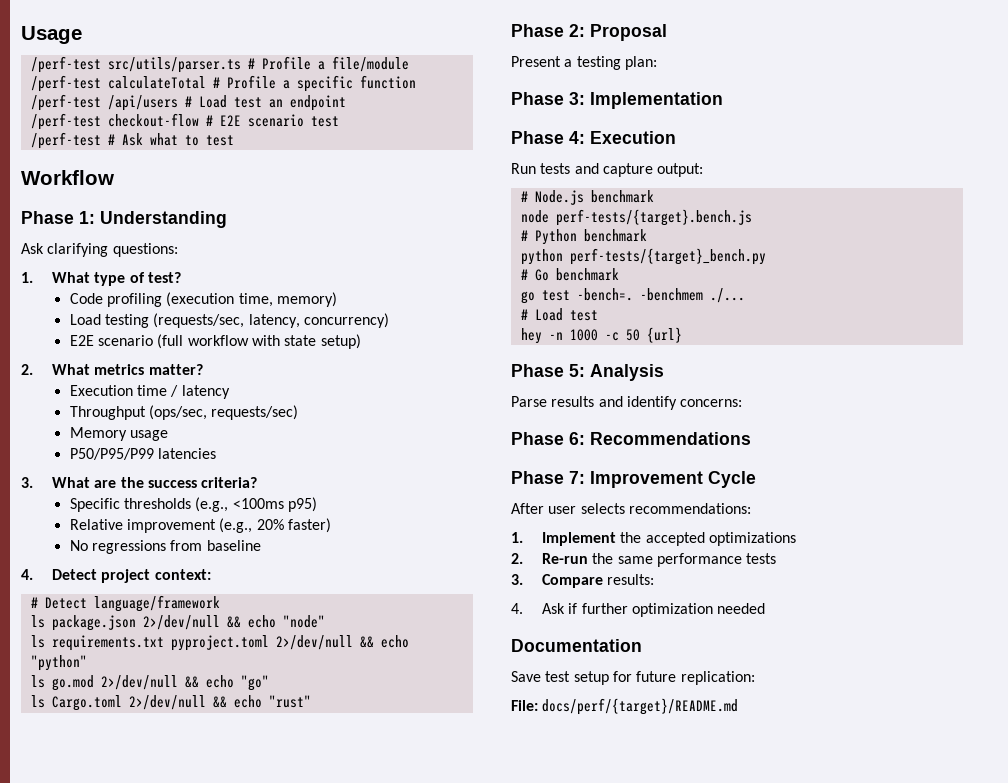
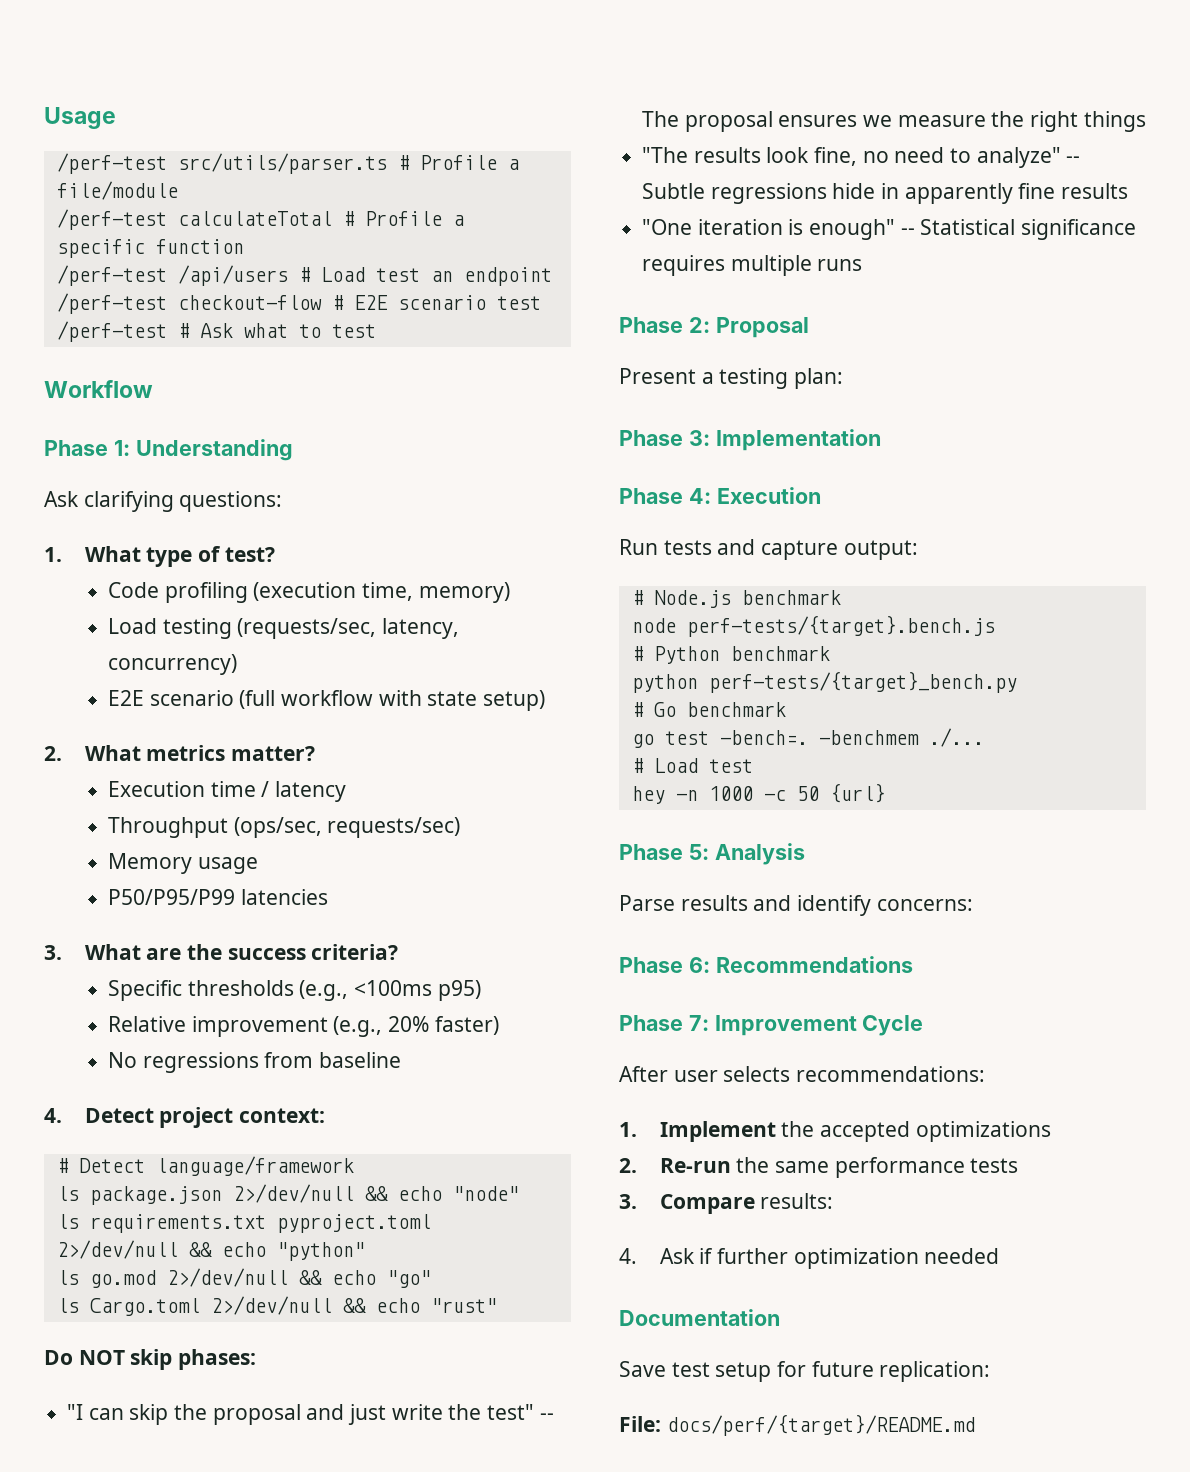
+ Do NOT skip phases:
+ "I can skip the proposal and just write the test" -- The proposal ensures we measure the right things
+ "The results look fine, no need to analyze" -- Subtle regressions hide in apparently fine results
+ "One iteration is enough" -- Statistical significance requires multiple runs

